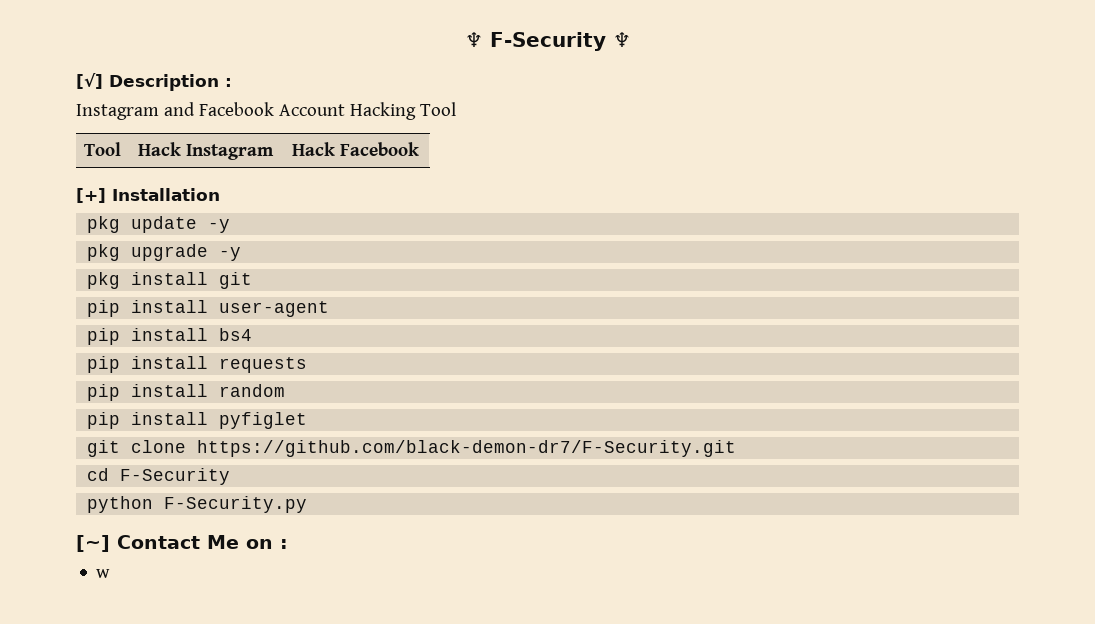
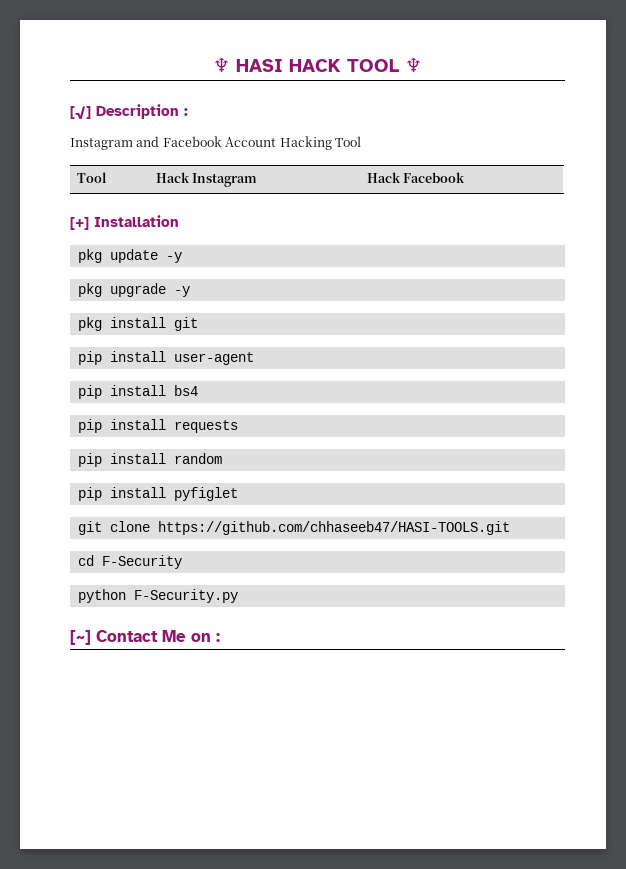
- ♆ F-Security ♆
+ ♆ HASI HACK TOOL ♆
- git clone https://github.com/black-demon-dr7/F-Security.git
+ git clone https://github.com/chhaseeb47/HASI-TOOLS.git
- w

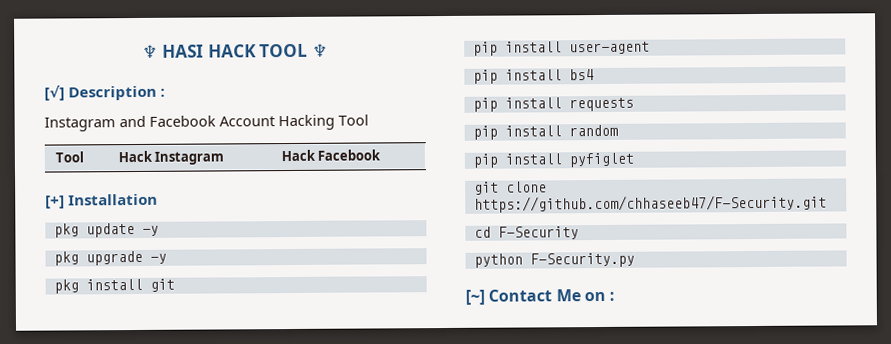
- git clone https://github.com/chhaseeb47/HASI-TOOLS.git
+ git clone https://github.com/chhaseeb47/F-Security.git

